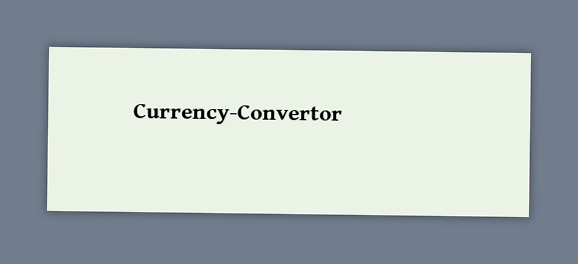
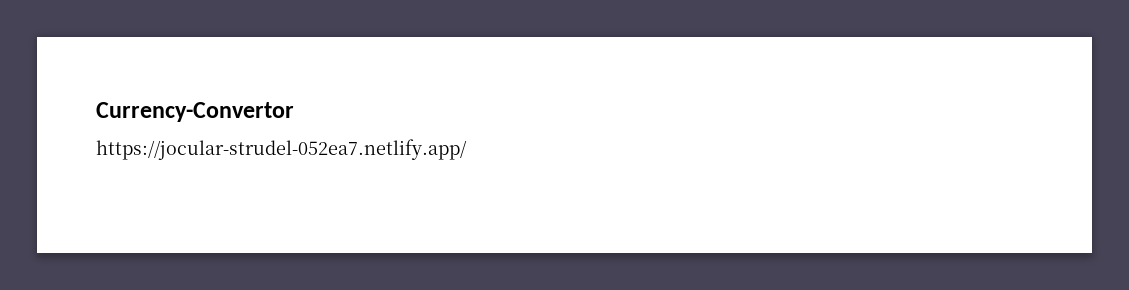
+ https://jocular-strudel-052ea7.netlify.app/

